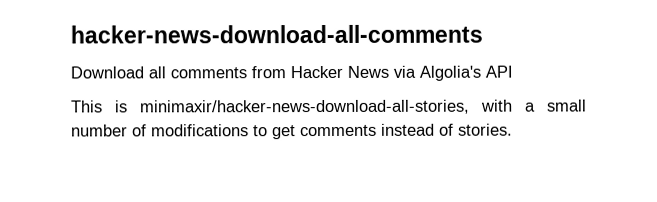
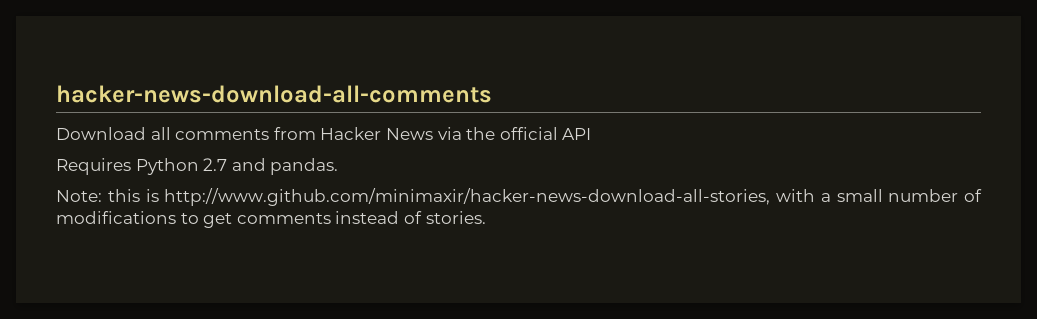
- Download all comments from Hacker News via Algolia's API
+ Download all comments from Hacker News via the official API
- This is minimaxir/hacker-news-download-all-stories, with a small number of modifications to get comments instead of stories.
+ Requires Python 2.7 and pandas.
+ Note: this is http://www.github.com/minimaxir/hacker-news-download-all-stories, with a small number of modifications to get comments instead of stories.

